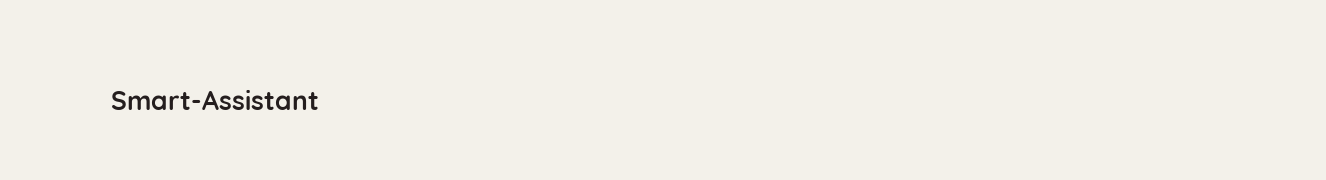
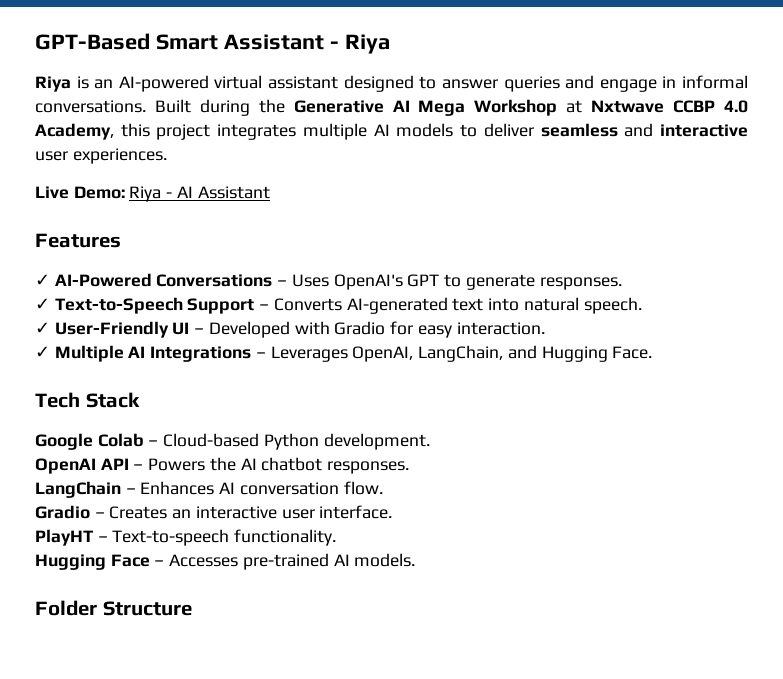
- Smart-Assistant
+ GPT-Based Smart Assistant - Riya
+ Riya is an AI-powered virtual assistant designed to answer queries and engage in informal conversations. Built during the Generative AI Mega Workshop at Nxtwave CCBP 4.0 Academy, this project integrates multiple AI models to deliver seamless and interactive user experiences.
+ Live Demo: Riya - AI Assistant
+ Features
+ ✓ AI-Powered Conversations – Uses OpenAI's GPT to generate responses.
+ ✓ Text-to-Speech Support – Converts AI-generated text into natural speech.
+ ✓ User-Friendly UI – Developed with Gradio for easy interaction.
+ ✓ Multiple AI Integrations – Leverages OpenAI, LangChain, and Hugging Face.
+ Tech Stack
+ Google Colab – Cloud-based Python development.
+ OpenAI API – Powers the AI chatbot responses.
+ LangChain – Enhances AI conversation flow.
+ Gradio – Creates an interactive user interface.
+ PlayHT – Text-to-speech functionality.
+ Hugging Face – Accesses pre-trained AI models.
+ Folder Structure

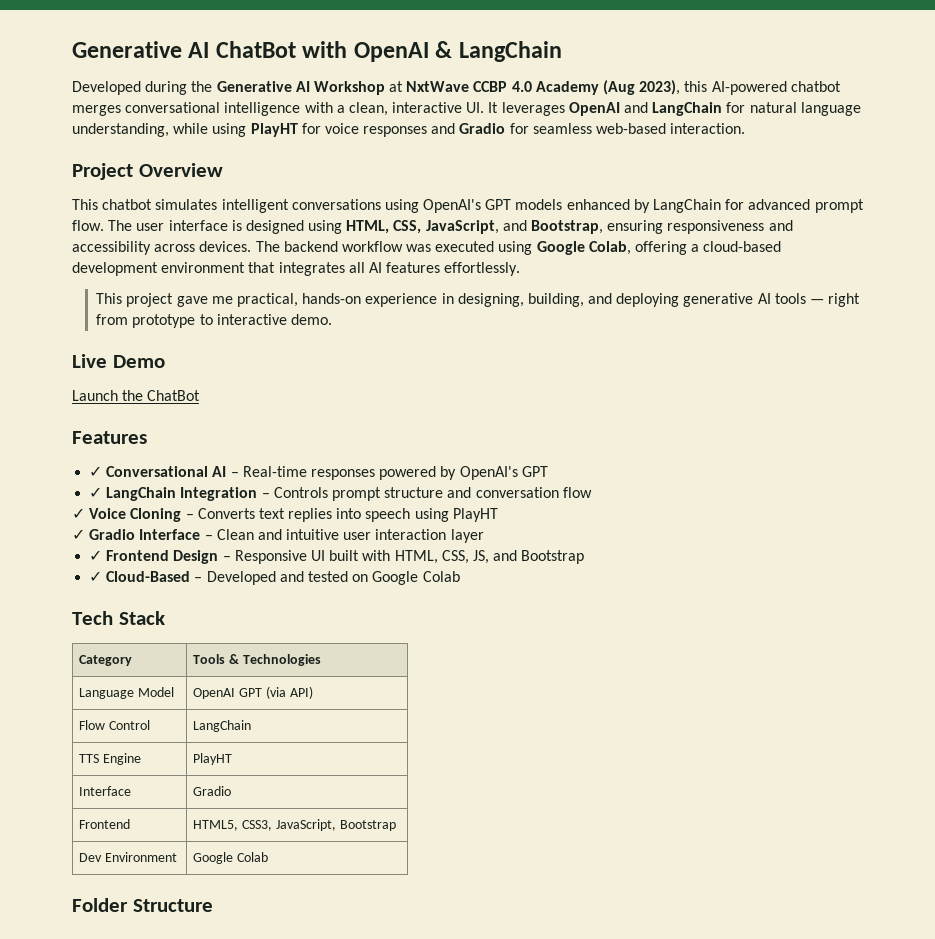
- GPT-Based Smart Assistant - Riya
- Riya is an AI-powered virtual assistant designed to answer queries and engage in informal conversations. Built during the Generative AI Mega Workshop at Nxtwave CCBP 4.0 Academy, this project integrates multiple AI models to deliver seamless and interactive user experiences.
- Live Demo: Riya - AI Assistant
+ Generative AI ChatBot with OpenAI & LangChain
+ Developed during the Generative AI Workshop at NxtWave CCBP 4.0 Academy (Aug 2023), this AI-powered chatbot merges conversational intelligence with a clean, interactive UI. It leverages OpenAI and LangChain for natural language understanding, while using PlayHT for voice responses and Gradio for seamless web-based interaction.
+ Project Overview
+ This chatbot simulates intelligent conversations using OpenAI's GPT models enhanced by LangChain for advanced prompt flow. The user interface is designed using HTML, CSS, JavaScript, and Bootstrap, ensuring responsiveness and accessibility across devices. The backend workflow was executed using Google Colab, offering a cloud-based development environment that integrates all AI features effortlessly.
+ This project gave me practical, hands-on experience in designing, building, and deploying generative AI tools — right from prototype to interactive demo.
+ Live Demo
+ Launch the ChatBot
  Features
- ✓ AI-Powered Conversations – Uses OpenAI's GPT to generate responses.
- ✓ Text-to-Speech Support – Converts AI-generated text into natural speech.
- ✓ User-Friendly UI – Developed with Gradio for easy interaction.
- ✓ Multiple AI Integrations – Leverages OpenAI, LangChain, and Hugging Face.
+ ✓ Conversational AI – Real-time responses powered by OpenAI's GPT
+ ✓ LangChain Integration – Controls prompt structure and conversation flow
+ ✓ Voice Cloning – Converts text replies into speech using PlayHT
+ ✓ Gradio Interface – Clean and intuitive user interaction layer
+ ✓ Frontend Design – Responsive UI built with HTML, CSS, JS, and Bootstrap
+ ✓ Cloud-Based – Developed and tested on Google Colab
  Tech Stack
- Google Colab – Cloud-based Python development.
- OpenAI API – Powers the AI chatbot responses.
- LangChain – Enhances AI conversation flow.
- Gradio – Creates an interactive user interface.
- PlayHT – Text-to-speech functionality.
- Hugging Face – Accesses pre-trained AI models.
+ Category | Tools & Technologies
+ Language Model | OpenAI GPT (via API)
+ Flow Control | LangChain
+ TTS Engine | PlayHT
+ Interface | Gradio
+ Frontend | HTML5, CSS3, JavaScript, Bootstrap
+ Dev Environment | Google Colab

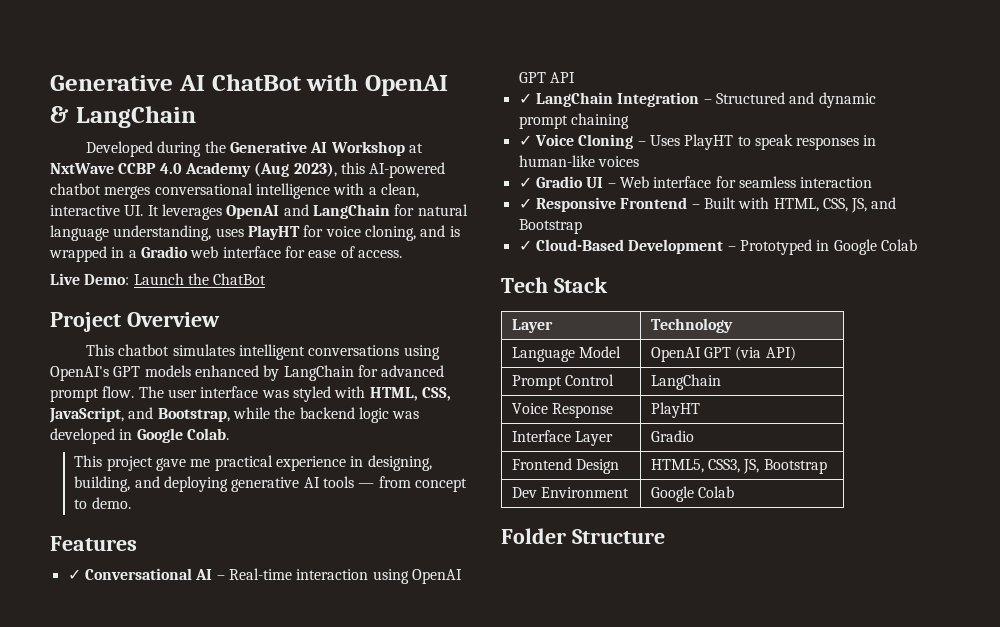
- Developed during the Generative AI Workshop at NxtWave CCBP 4.0 Academy (Aug 2023), this AI-powered chatbot merges conversational intelligence with a clean, interactive UI. It leverages OpenAI and LangChain for natural language understanding, while using PlayHT for voice responses and Gradio for seamless web-based interaction.
+ Developed during the Generative AI Workshop at NxtWave CCBP 4.0 Academy (Aug 2023), this AI-powered chatbot merges conversational intelligence with a clean, interactive UI. It leverages OpenAI and LangChain for natural language understanding, uses PlayHT for voice cloning, and is wrapped in a Gradio web interface for ease of access.
+ Live Demo: Launch the ChatBot
- The user interface is designed using HTML, CSS, JavaScript, and Bootstrap, ensuring responsiveness and accessibility across devices. The backend workflow was executed using Google Colab, offering a cloud-based development environment that integrates all AI features effortlessly.
+ The user interface was styled with HTML, CSS, JavaScript, and Bootstrap, while the backend logic was developed in Google Colab.
- This project gave me practical, hands-on experience in designing, building, and deploying generative AI tools — right from prototype to interactive demo.
- Live Demo
- Launch the ChatBot
+ This project gave me practical experience in designing, building, and deploying generative AI tools — from concept to demo.
- ✓ Conversational AI – Real-time responses powered by OpenAI's GPT
+ ✓ Conversational AI – Real-time interaction using OpenAI GPT API
- ✓ LangChain Integration – Controls prompt structure and conversation flow
- ✓ Voice Cloning – Converts text replies into speech using PlayHT
- ✓ Gradio Interface – Clean and intuitive user interaction layer
- ✓ Frontend Design – Responsive UI built with HTML, CSS, JS, and Bootstrap
+ ✓ LangChain Integration – Structured and dynamic prompt chaining
+ ✓ Voice Cloning – Uses PlayHT to speak responses in human-like voices
+ ✓ Gradio UI – Web interface for seamless interaction
+ ✓ Responsive Frontend – Built with HTML, CSS, JS, and Bootstrap
- ✓ Cloud-Based – Developed and tested on Google Colab
+ ✓ Cloud-Based Development – Prototyped in Google Colab
- Category | Tools & Technologies
+ Layer | Technology
- Flow Control | LangChain
+ Prompt Control | LangChain
- TTS Engine | PlayHT
+ Voice Response | PlayHT
- Interface | Gradio
+ Interface Layer | Gradio
- Frontend | HTML5, CSS3, JavaScript, Bootstrap
+ Frontend Design | HTML5, CSS3, JS, Bootstrap

